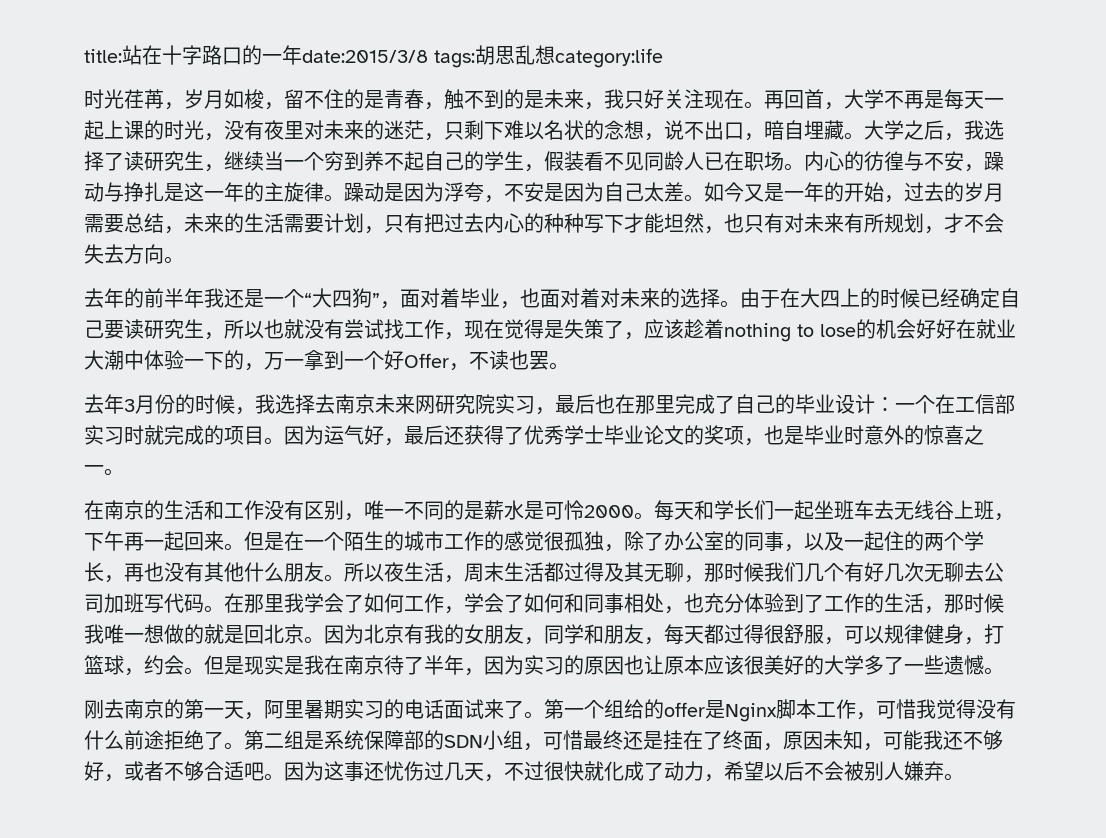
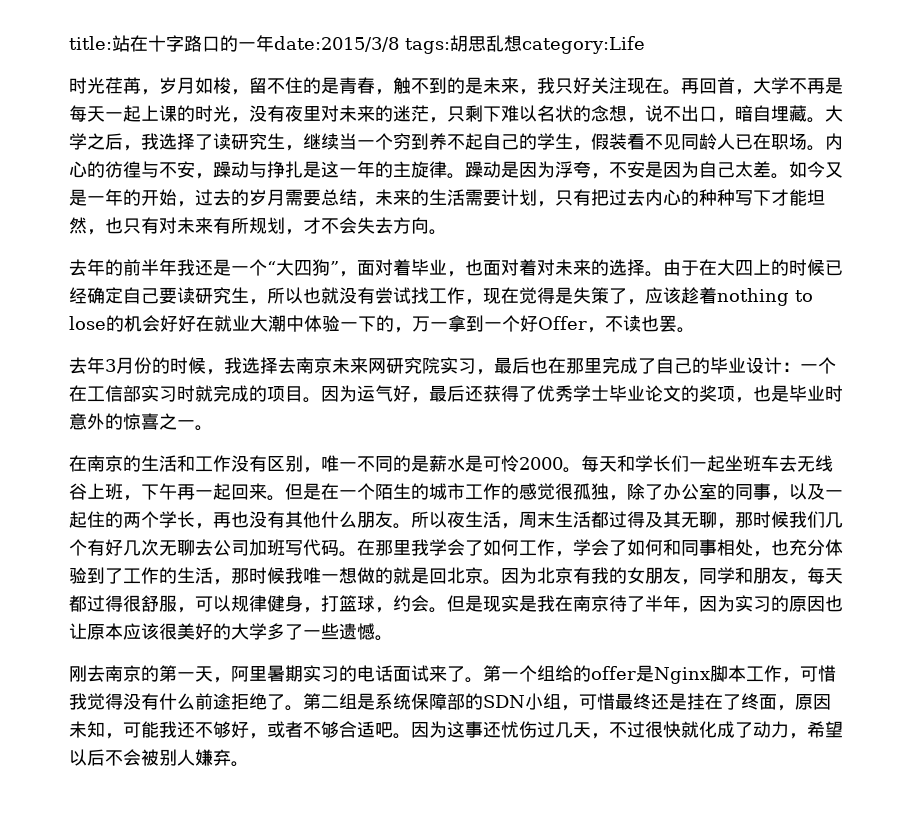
- title:站在十字路口的一年date:2015/3/8 tags:胡思乱想category:life
+ title:站在十字路口的一年date:2015/3/8 tags:胡思乱想category:Life

